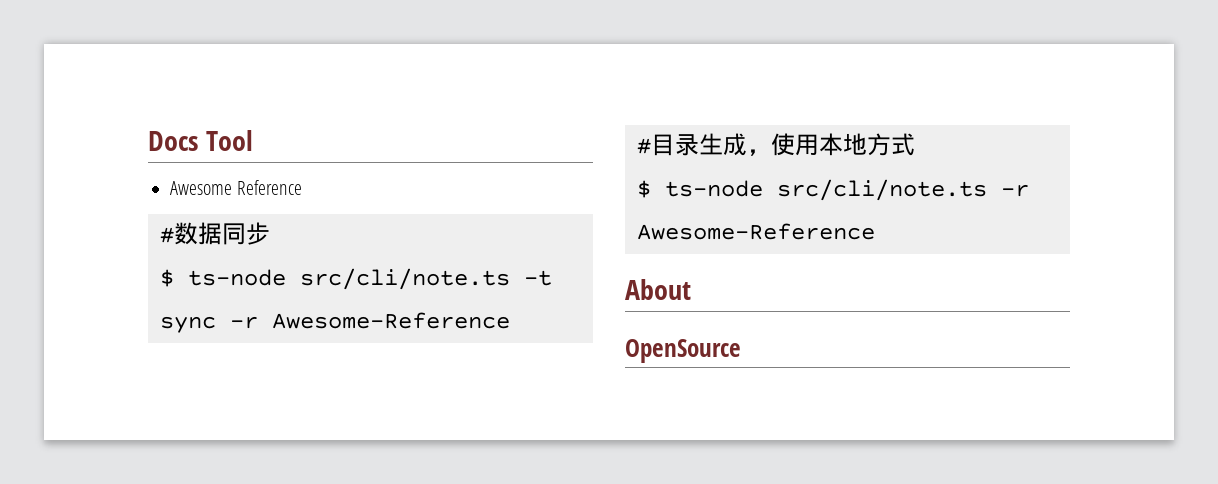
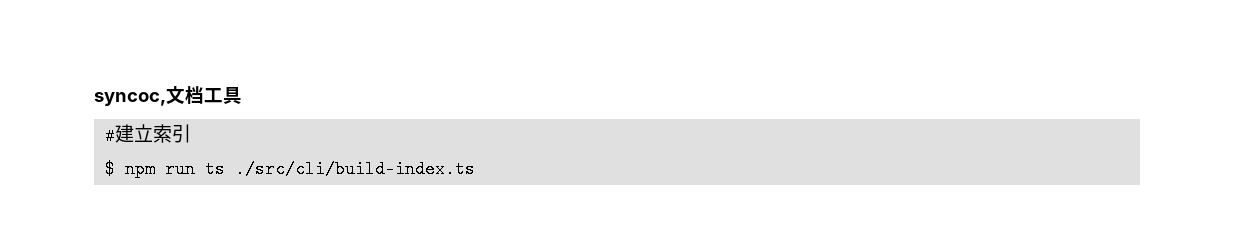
- Docs Tool
- Awesome Reference
- #数据同步
- $ ts-node src/cli/note.ts -t sync -r Awesome-Reference
- #目录生成，使用本地方式
- $ ts-node src/cli/note.ts -r Awesome-Reference
- About
- OpenSource
+ syncoc,文档工具
+ #建立索引
+ $ npm run ts ./src/cli/build-index.ts

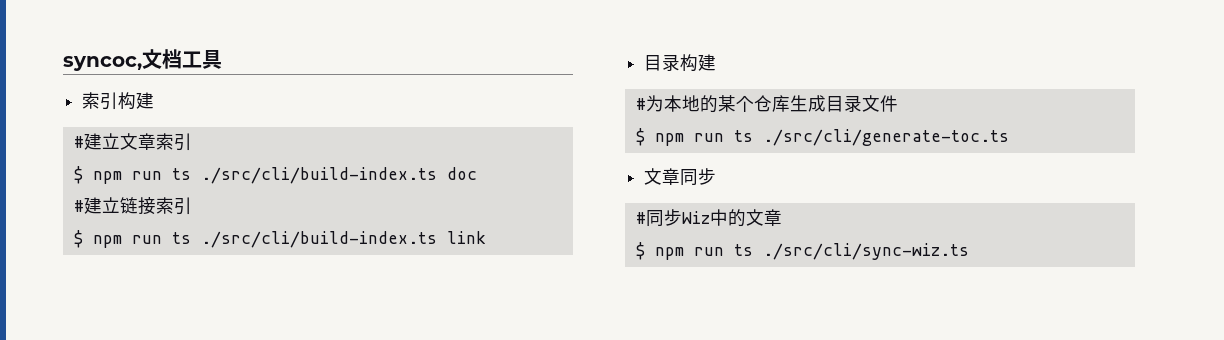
- #建立索引
- $ npm run ts ./src/cli/build-index.ts
+ 索引构建
+ #建立文章索引
+ $ npm run ts ./src/cli/build-index.ts doc
+ #建立链接索引
+ $ npm run ts ./src/cli/build-index.ts link
+ 目录构建
+ #为本地的某个仓库生成目录文件
+ $ npm run ts ./src/cli/generate-toc.ts
+ 文章同步
+ #同步Wiz中的文章
+ $ npm run ts ./src/cli/sync-wiz.ts

